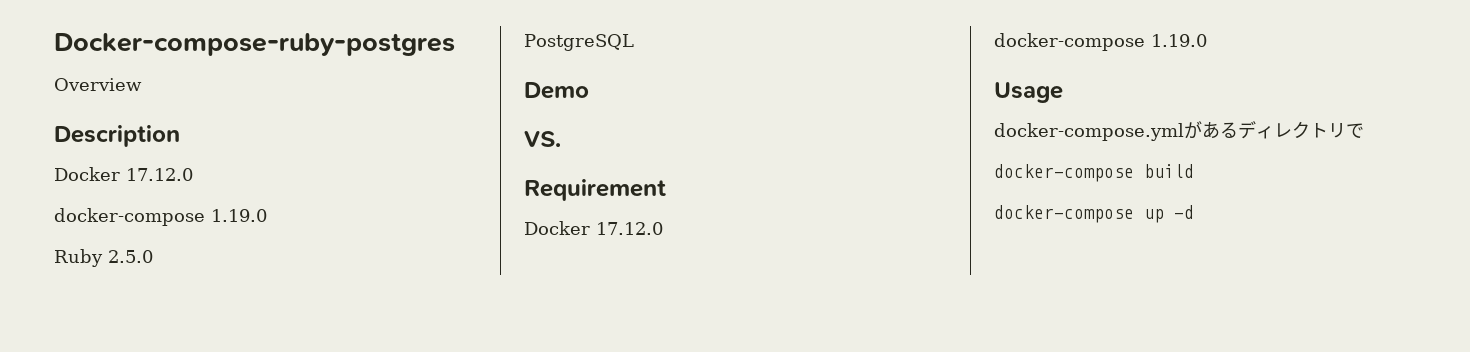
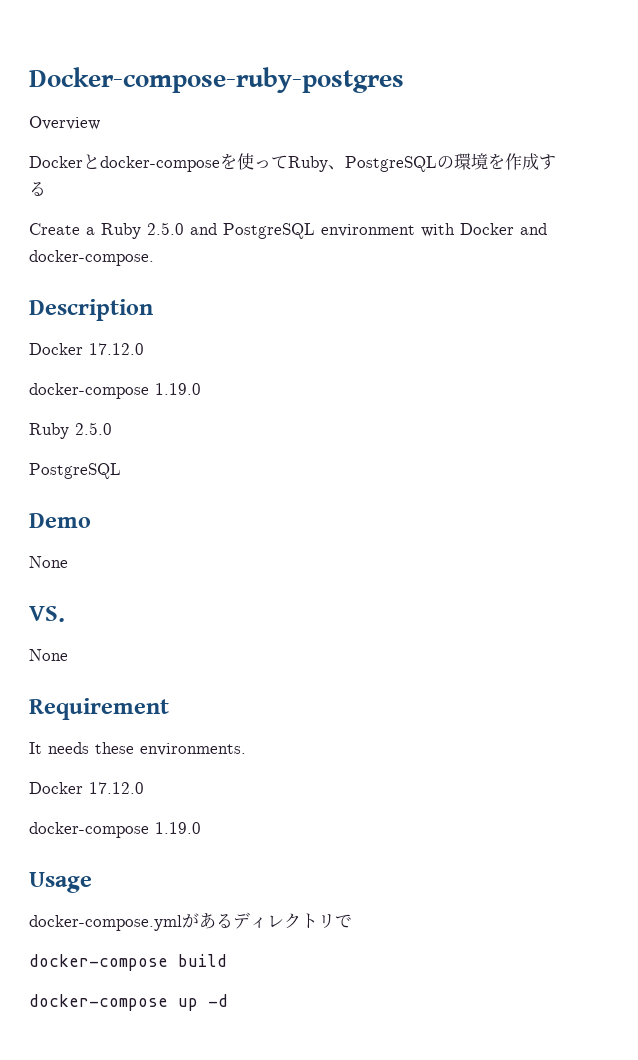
+ Dockerとdocker-composeを使ってRuby、PostgreSQLの環境を作成する
+ Create a Ruby 2.5.0 and PostgreSQL environment with Docker and docker-compose.
  Demo
+ None
  VS.
+ None
+ It needs these environments.

